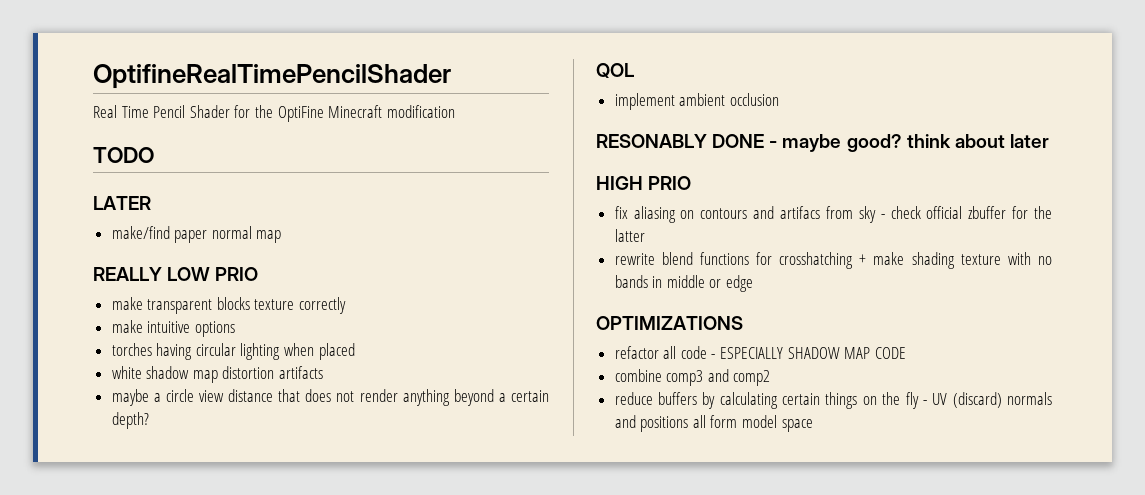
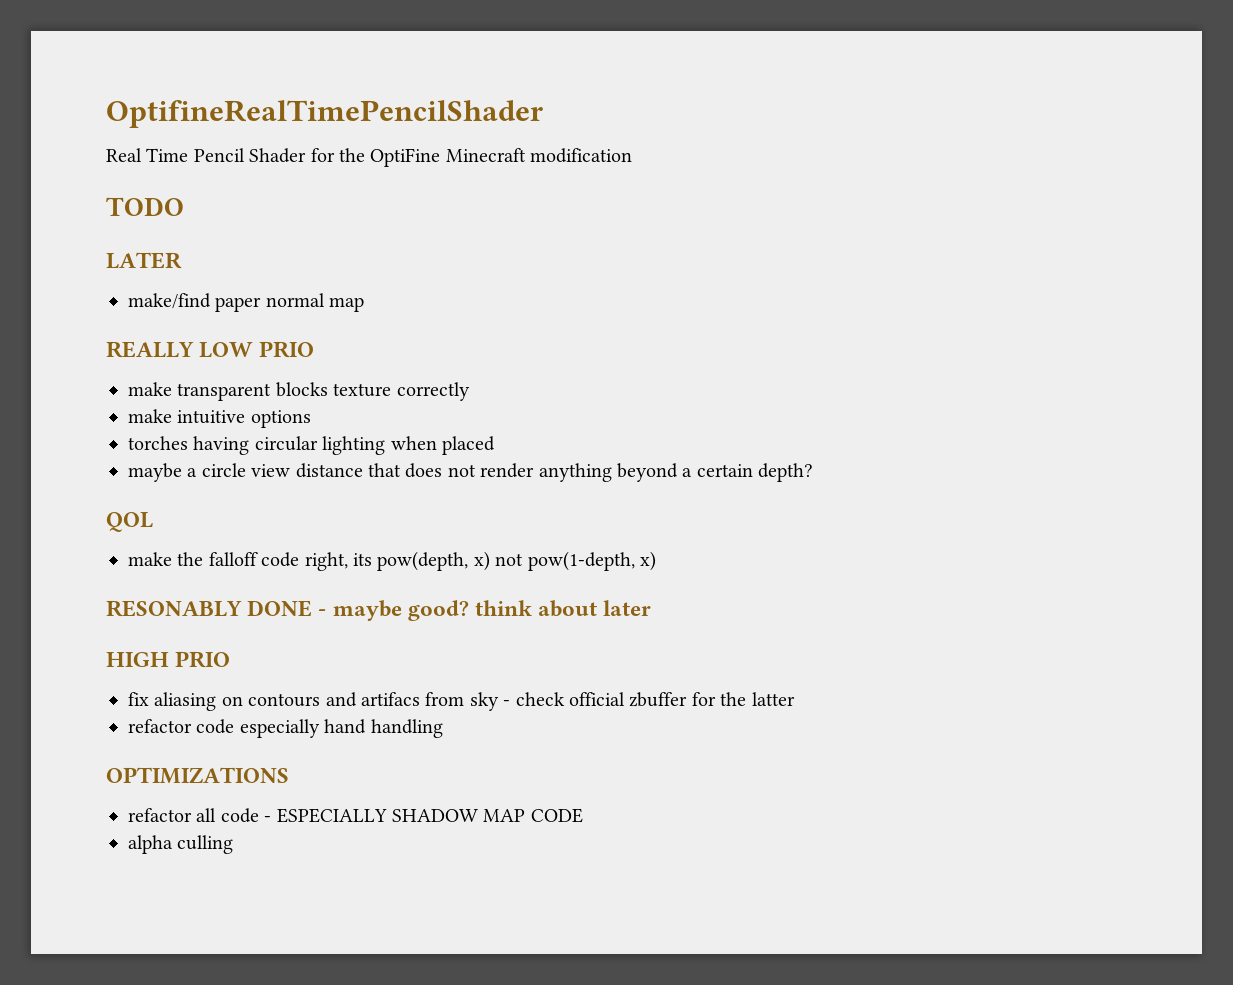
- white shadow map distortion artifacts
- implement ambient occlusion
+ make the falloff code right, its pow(depth, x) not pow(1-depth, x)
- rewrite blend functions for crosshatching + make shading texture with no bands in middle or edge
+ refactor code especially hand handling
- combine comp3 and comp2
- reduce buffers by calculating certain things on the fly - UV (discard) normals and positions all form model space
+ alpha culling

